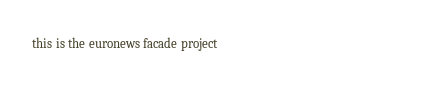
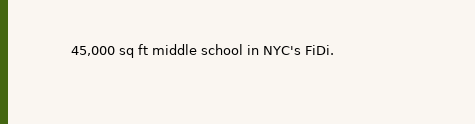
- this is the euronews facade project
+ 45,000 sq ft middle school in NYC's FiDi.

